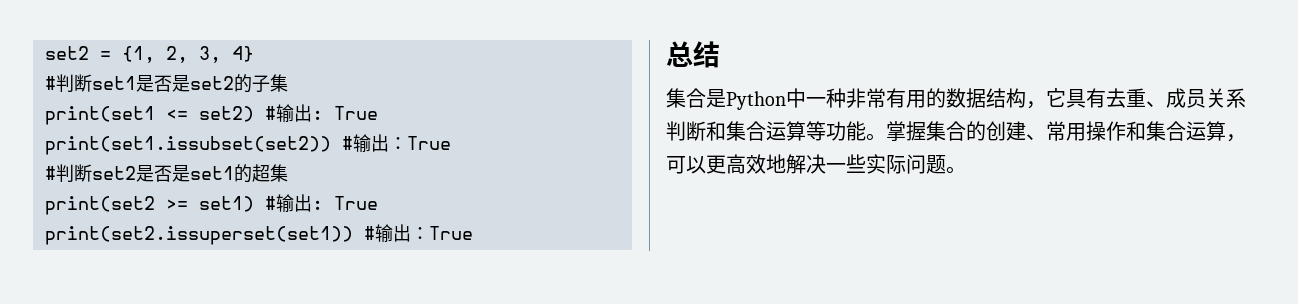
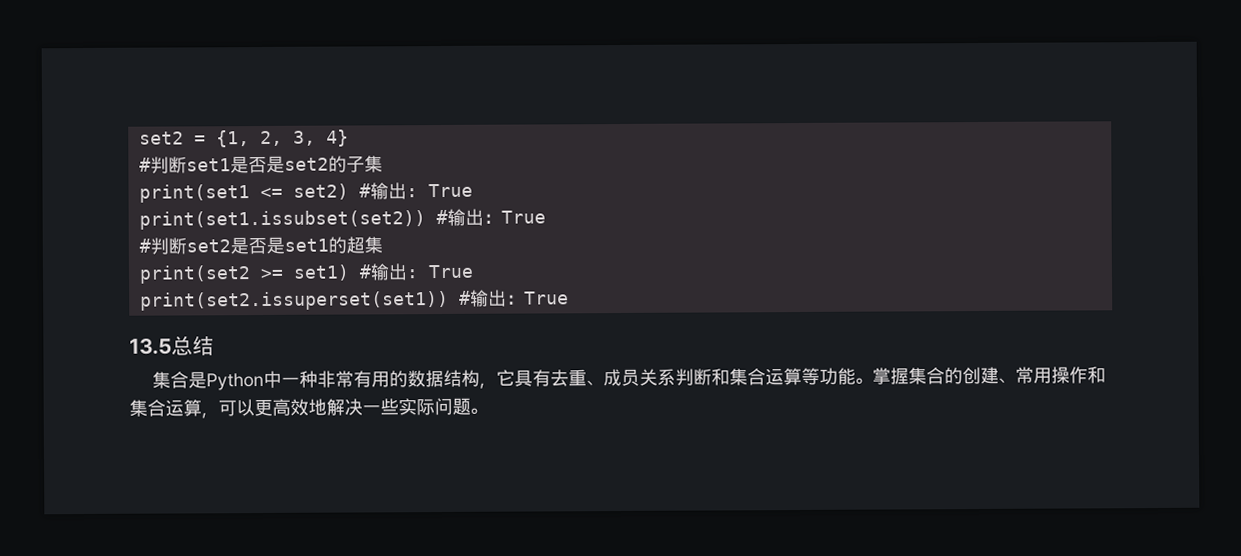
- 总结
+ 13.5总结

